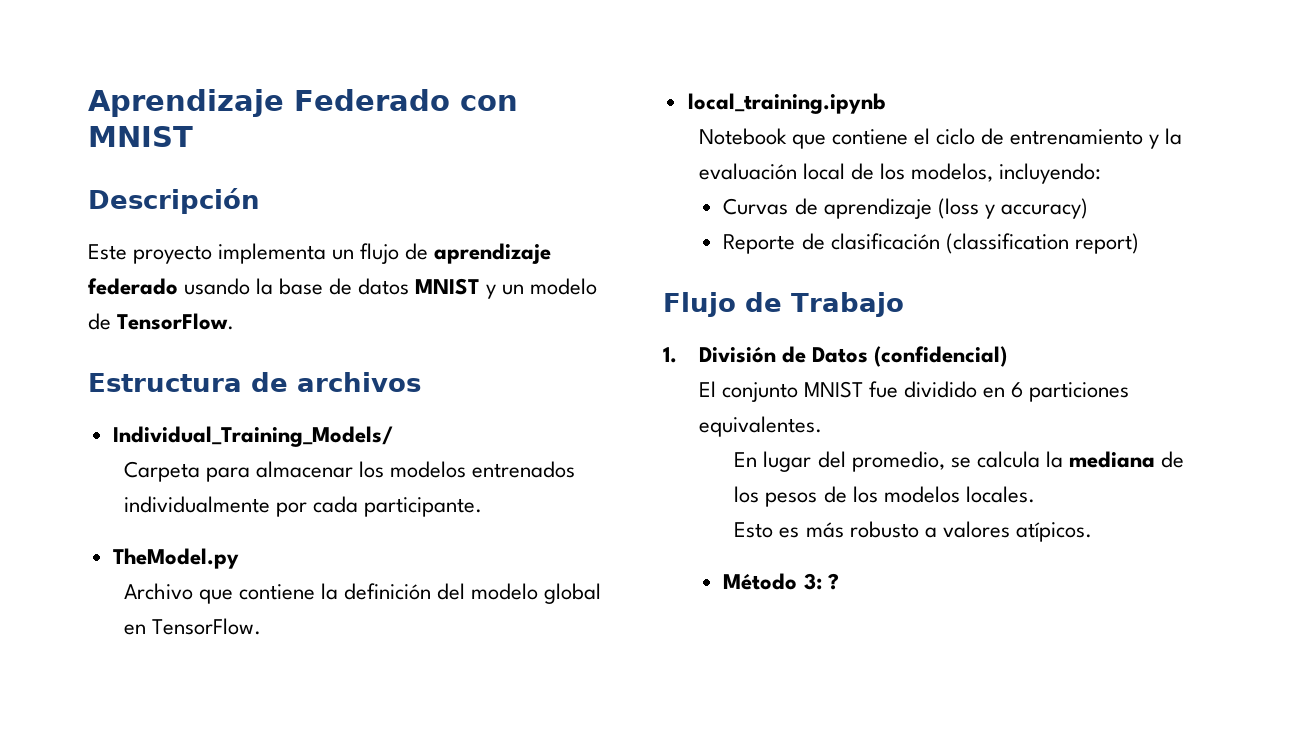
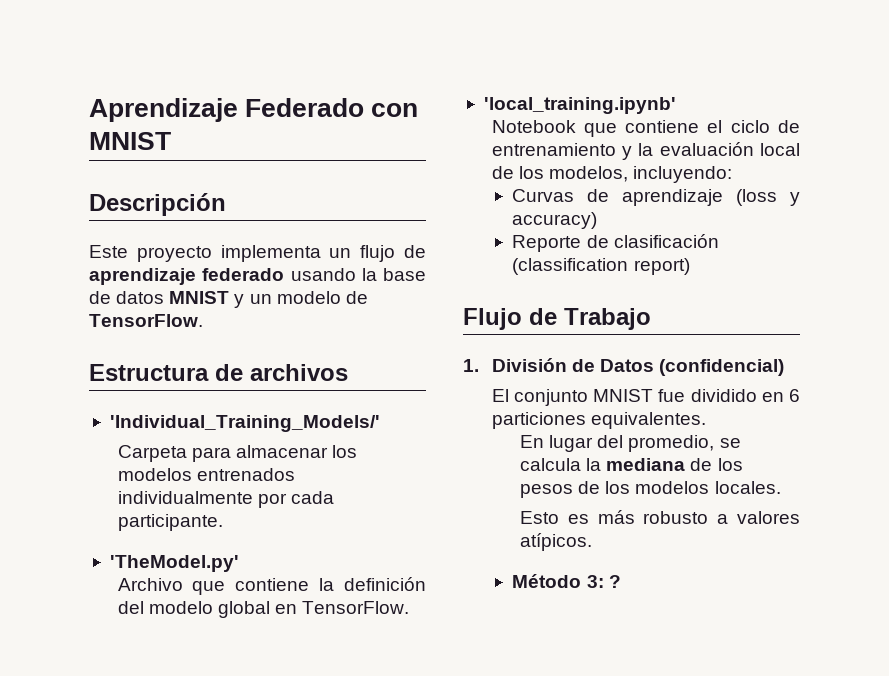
- Individual_Training_Models/
+ 'Individual_Training_Models/'
- TheModel.py
+ 'TheModel.py'
- local_training.ipynb
+ 'local_training.ipynb'

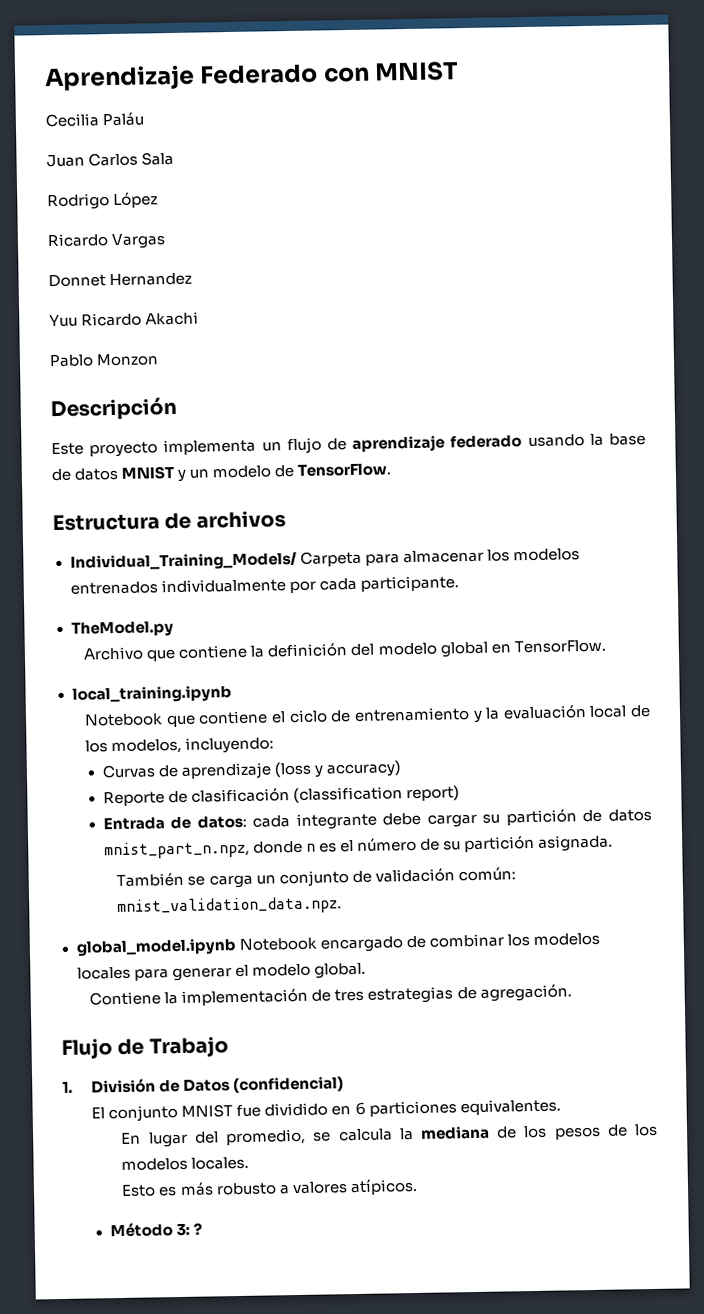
+ Cecilia Paláu
+ Juan Carlos Sala
+ Rodrigo López
+ Ricardo Vargas
+ Donnet Hernandez
+ Yuu Ricardo Akachi
+ Pablo Monzon
- 'Individual_Training_Models/'
- Carpeta para almacenar los modelos entrenados individualmente por cada participante.
+ Individual_Training_Models/ Carpeta para almacenar los modelos entrenados individualmente por cada participante.
- 'TheModel.py'
+ TheModel.py
- 'local_training.ipynb'
+ local_training.ipynb
+ Entrada de datos: cada integrante debe cargar su partición de datos mnist_part_n.npz, donde n es el número de su partición asignada.
+ También se carga un conjunto de validación común: mnist_validation_data.npz.
+ global_model.ipynb Notebook encargado de combinar los modelos locales para generar el modelo global.
+ Contiene la implementación de tres estrategias de agregación.

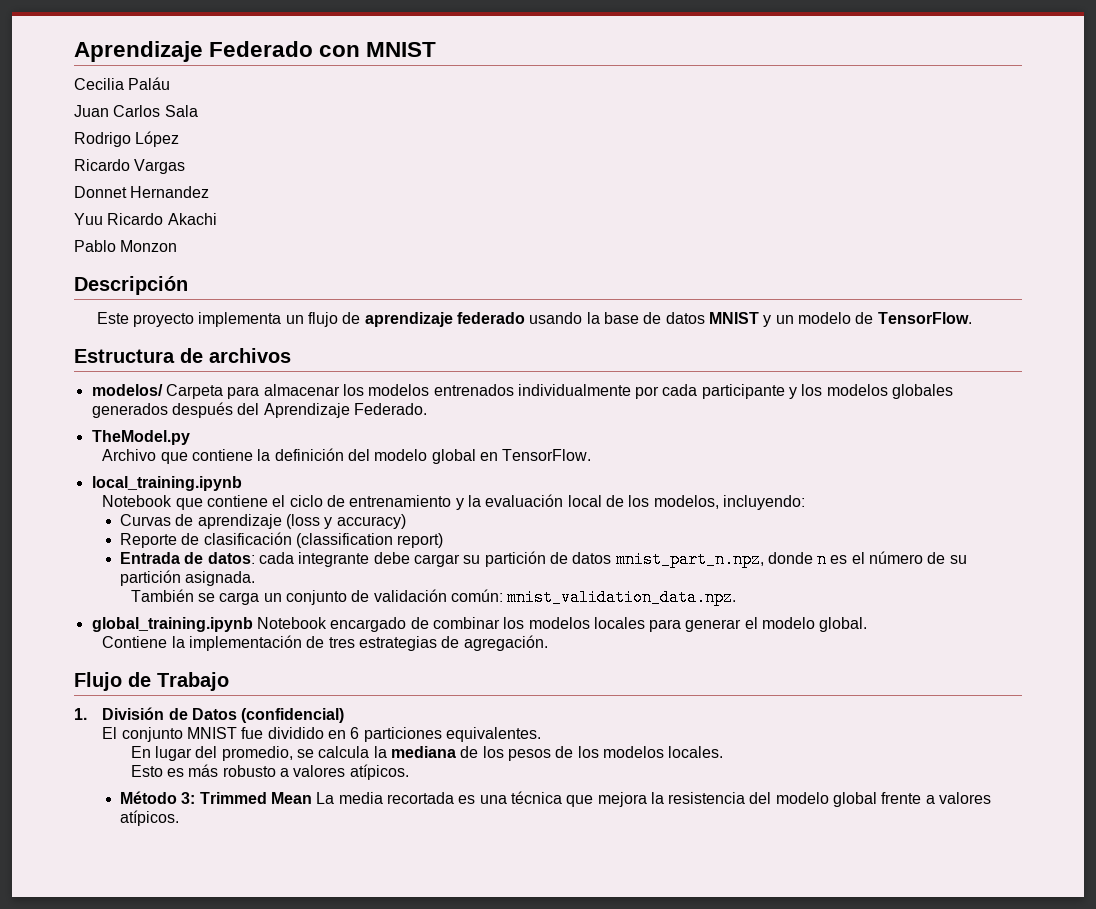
- Individual_Training_Models/ Carpeta para almacenar los modelos entrenados individualmente por cada participante.
+ modelos/ Carpeta para almacenar los modelos entrenados individualmente por cada participante y los modelos globales generados después del Aprendizaje Federado.
- global_model.ipynb Notebook encargado de combinar los modelos locales para generar el modelo global.
+ global_training.ipynb Notebook encargado de combinar los modelos locales para generar el modelo global.
- Método 3: ?
+ Método 3: Trimmed Mean La media recortada es una técnica que mejora la resistencia del modelo global frente a valores atípicos.

